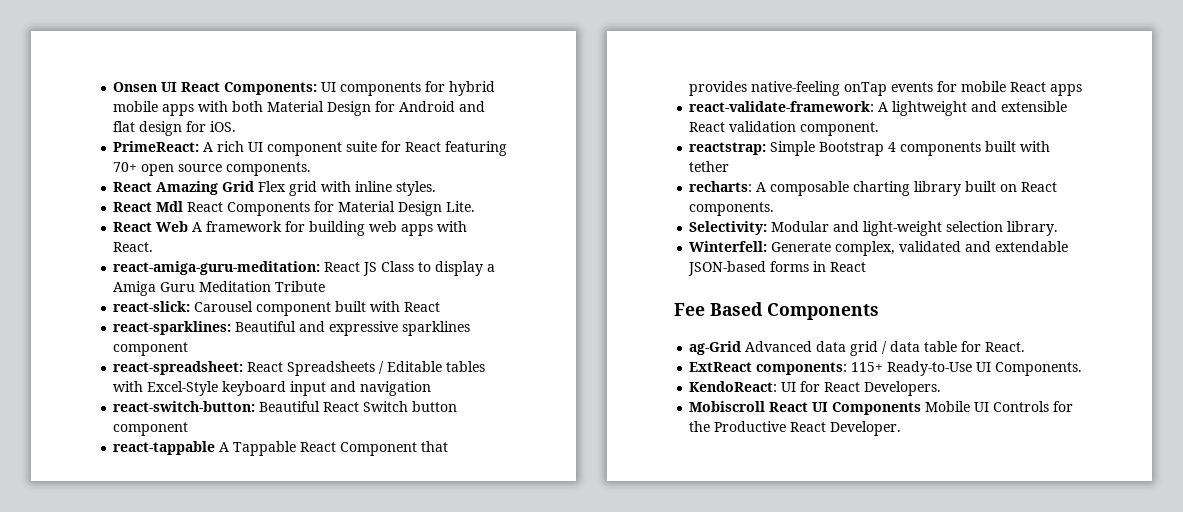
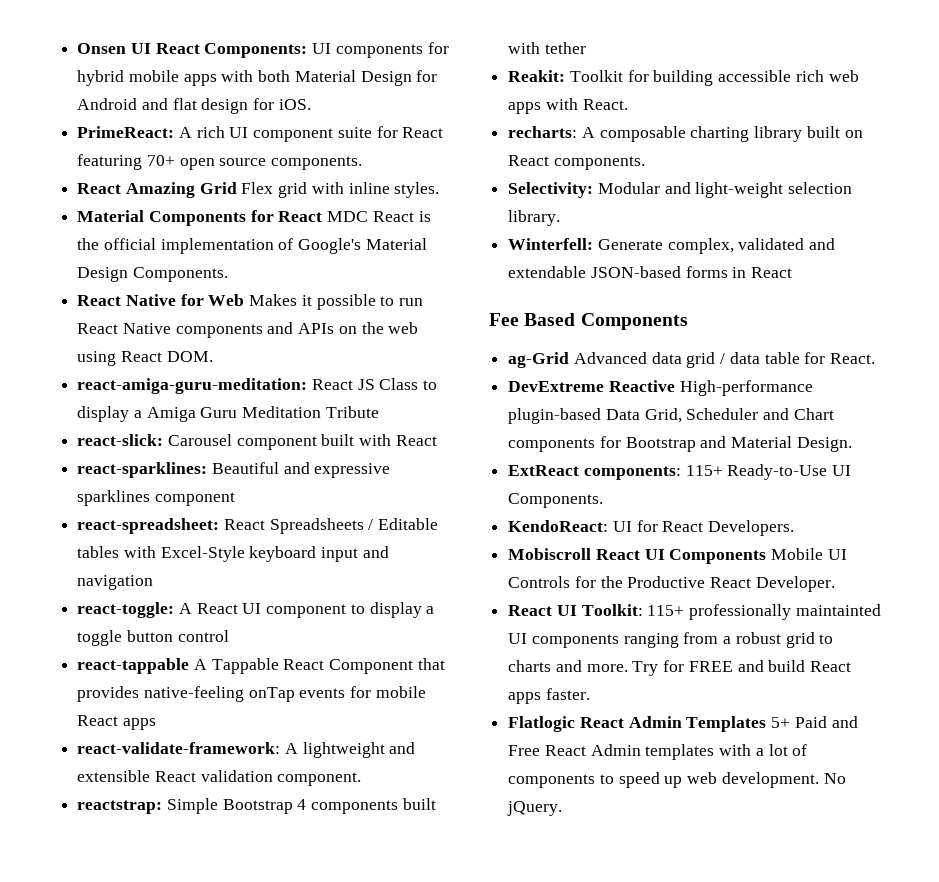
- React Mdl React Components for Material Design Lite.
- React Web A framework for building web apps with React.
+ Material Components for React MDC React is the official implementation of Google's Material Design Components.
+ React Native for Web Makes it possible to run React Native components and APIs on the web using React DOM.
- react-switch-button: Beautiful React Switch button component
+ react-toggle: A React UI component to display a toggle button control
+ Reakit: Toolkit for building accessible rich web apps with React.
+ DevExtreme Reactive High-performance plugin-based Data Grid, Scheduler and Chart components for Bootstrap and Material Design.
+ React UI Toolkit: 115+ professionally maintainted UI components ranging from a robust grid to charts and more. Try for FREE and build React apps faster.
+ Flatlogic React Admin Templates 5+ Paid and Free React Admin templates with a lot of components to speed up web development. No jQuery.

